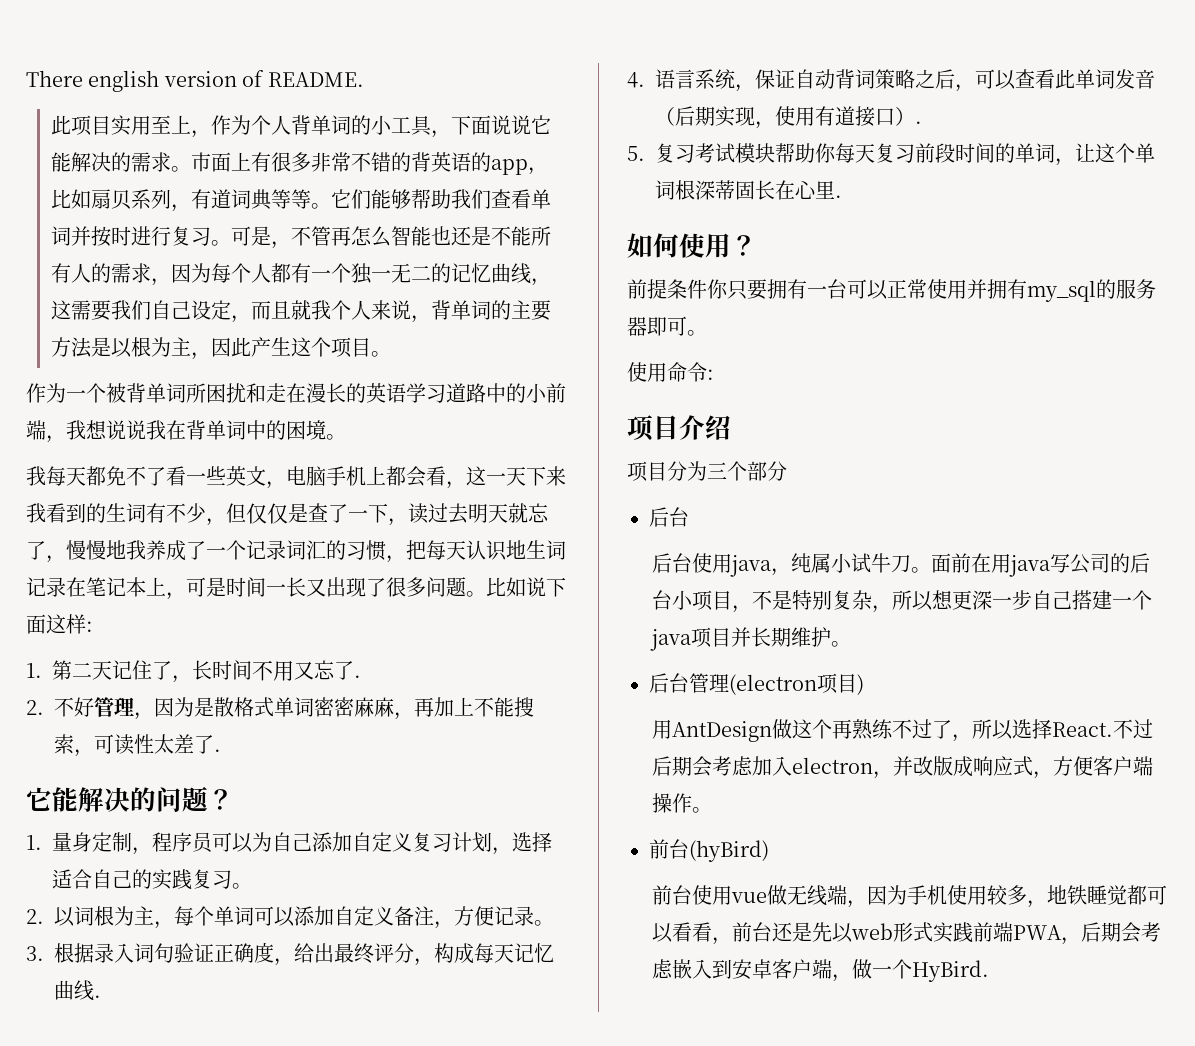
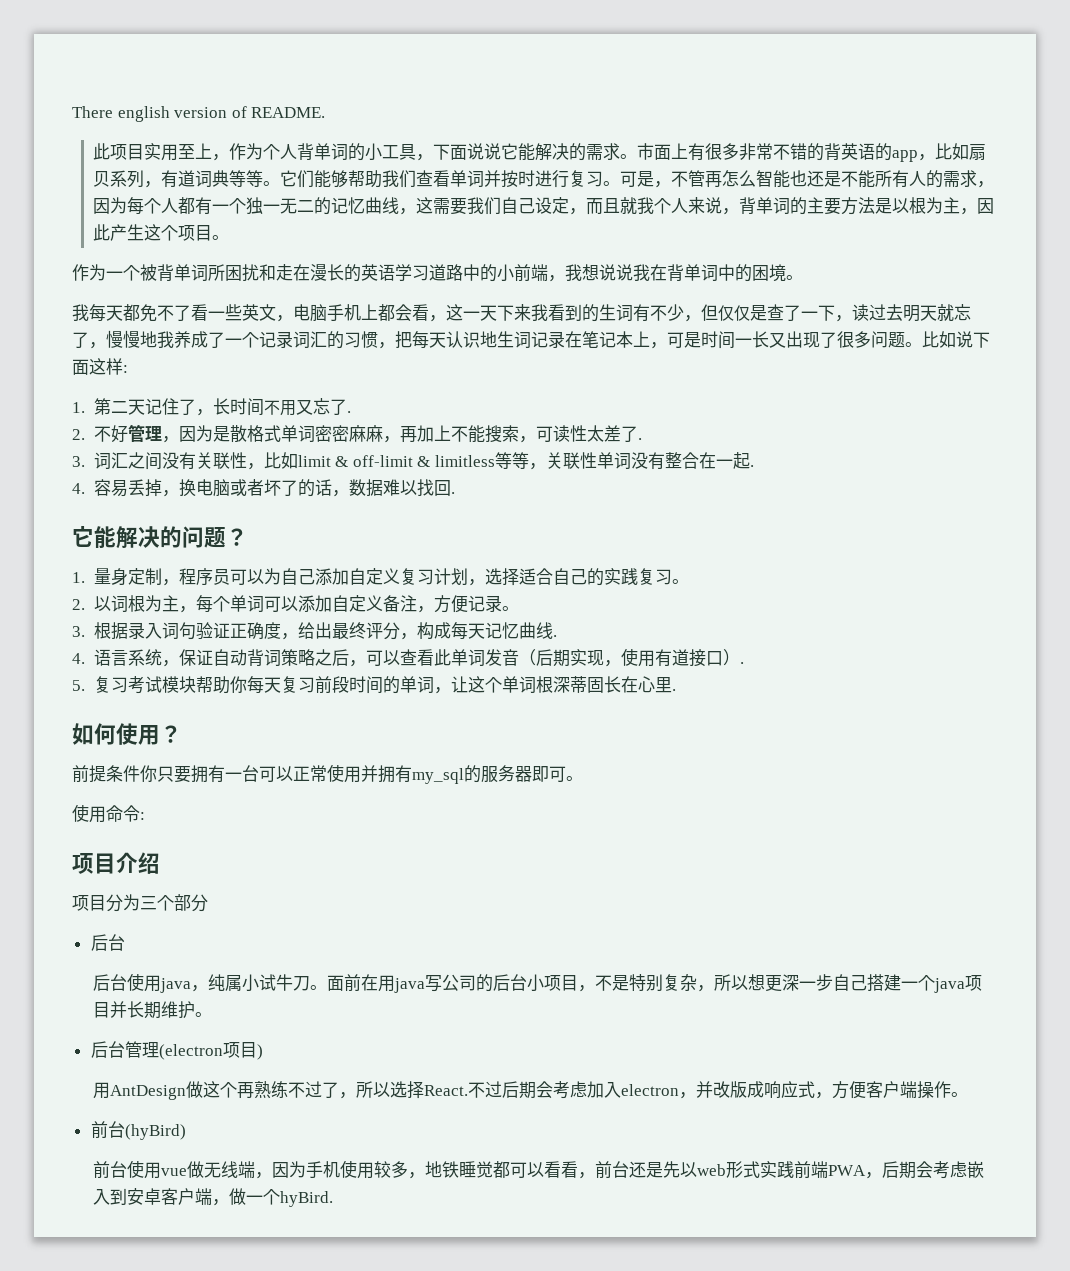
+ 3.词汇之间没有关联性，比如limit & off-limit & limitless等等，关联性单词没有整合在一起.
+ 4.容易丢掉，换电脑或者坏了的话，数据难以找回.
- 前台使用vue做无线端，因为手机使用较多，地铁睡觉都可以看看，前台还是先以web形式实践前端PWA，后期会考虑嵌入到安卓客户端，做一个HyBird.
+ 前台使用vue做无线端，因为手机使用较多，地铁睡觉都可以看看，前台还是先以web形式实践前端PWA，后期会考虑嵌入到安卓客户端，做一个hyBird.

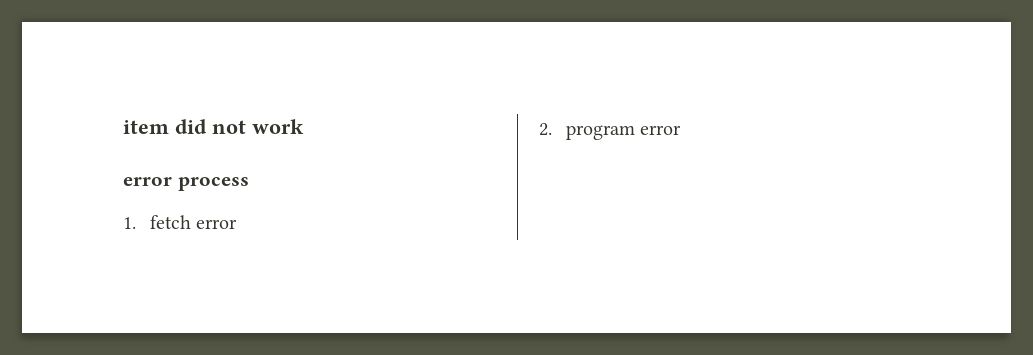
- There english version of README.
- 此项目实用至上，作为个人背单词的小工具，下面说说它能解决的需求。市面上有很多非常不错的背英语的app，比如扇贝系列，有道词典等等。它们能够帮助我们查看单词并按时进行复习。可是，不管再怎么智能也还是不能所有人的需求，因为每个人都有一个独一无二的记忆曲线，这需要我们自己设定，而且就我个人来说，背单词的主要方法是以根为主，因此产生这个项目。
- 作为一个被背单词所困扰和走在漫长的英语学习道路中的小前端，我想说说我在背单词中的困境。
- 我每天都免不了看一些英文，电脑手机上都会看，这一天下来我看到的生词有不少，但仅仅是查了一下，读过去明天就忘了，慢慢地我养成了一个记录词汇的习惯，把每天认识地生词记录在笔记本上，可是时间一长又出现了很多问题。比如说下面这样:
- 1.第二天记住了，长时间不用又忘了.
- 2.不好管理，因为是散格式单词密密麻麻，再加上不能搜索，可读性太差了.
- 3.词汇之间没有关联性，比如limit & off-limit & limitless等等，关联性单词没有整合在一起.
- 4.容易丢掉，换电脑或者坏了的话，数据难以找回.
- 它能解决的问题？
- 1.量身定制，程序员可以为自己添加自定义复习计划，选择适合自己的实践复习。
- 2.以词根为主，每个单词可以添加自定义备注，方便记录。
- 3.根据录入词句验证正确度，给出最终评分，构成每天记忆曲线.
- 4.语言系统，保证自动背词策略之后，可以查看此单词发音（后期实现，使用有道接口）.
- 5.复习考试模块帮助你每天复习前段时间的单词，让这个单词根深蒂固长在心里.
- 如何使用？
- 前提条件你只要拥有一台可以正常使用并拥有my_sql的服务器即可。
- 使用命令:
- 项目介绍
- 项目分为三个部分
- 后台
- 后台使用java，纯属小试牛刀。面前在用java写公司的后台小项目，不是特别复杂，所以想更深一步自己搭建一个java项目并长期维护。
- 后台管理(electron项目)
- 用AntDesign做这个再熟练不过了，所以选择React.不过后期会考虑加入electron，并改版成响应式，方便客户端操作。
- 前台(hyBird)
- 前台使用vue做无线端，因为手机使用较多，地铁睡觉都可以看看，前台还是先以web形式实践前端PWA，后期会考虑嵌入到安卓客户端，做一个hyBird.
+ item did not work
+ error process
+ 1. fetch error
+ 2. program error

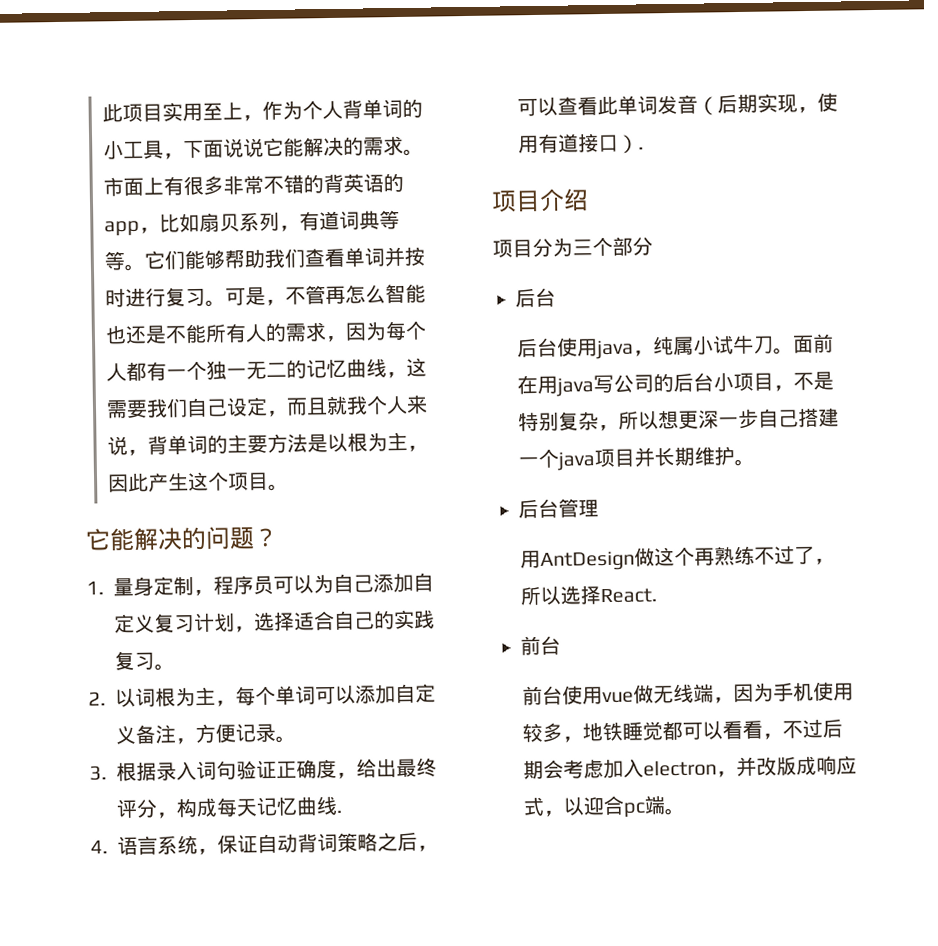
- item did not work
- error process
- 1. fetch error
- 2. program error
+ 此项目实用至上，作为个人背单词的小工具，下面说说它能解决的需求。市面上有很多非常不错的背英语的app，比如扇贝系列，有道词典等等。它们能够帮助我们查看单词并按时进行复习。可是，不管再怎么智能也还是不能所有人的需求，因为每个人都有一个独一无二的记忆曲线，这需要我们自己设定，而且就我个人来说，背单词的主要方法是以根为主，因此产生这个项目。
+ 它能解决的问题？
+ 1.量身定制，程序员可以为自己添加自定义复习计划，选择适合自己的实践复习。
+ 2.以词根为主，每个单词可以添加自定义备注，方便记录。
+ 3.根据录入词句验证正确度，给出最终评分，构成每天记忆曲线.
+ 4.语言系统，保证自动背词策略之后，可以查看此单词发音（后期实现，使用有道接口）.
+ 项目介绍
+ 项目分为三个部分
+ 后台
+ 后台使用java，纯属小试牛刀。面前在用java写公司的后台小项目，不是特别复杂，所以想更深一步自己搭建一个java项目并长期维护。
+ 后台管理
+ 用AntDesign做这个再熟练不过了，所以选择React.
+ 前台
+ 前台使用vue做无线端，因为手机使用较多，地铁睡觉都可以看看，不过后期会考虑加入electron，并改版成响应式，以迎合pc端。

